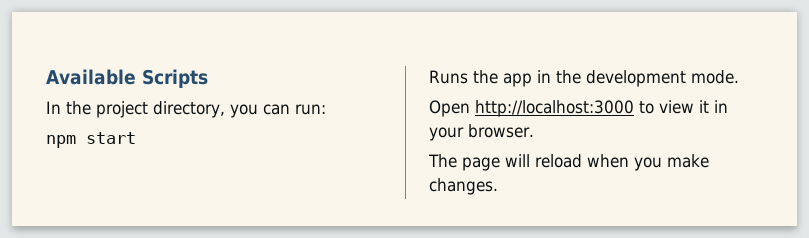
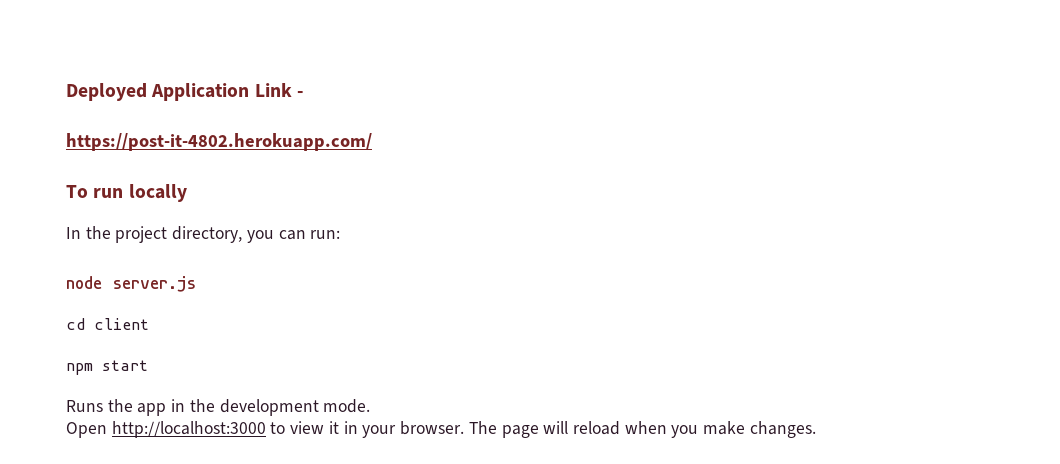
- Available Scripts
+ Deployed Application Link -
+ https://post-it-4802.herokuapp.com/
+ To run locally
+ node server.js
+ cd client
- Open http://localhost:3000 to view it in your browser.
- The page will reload when you make changes.
+ Open http://localhost:3000 to view it in your browser. The page will reload when you make changes.

